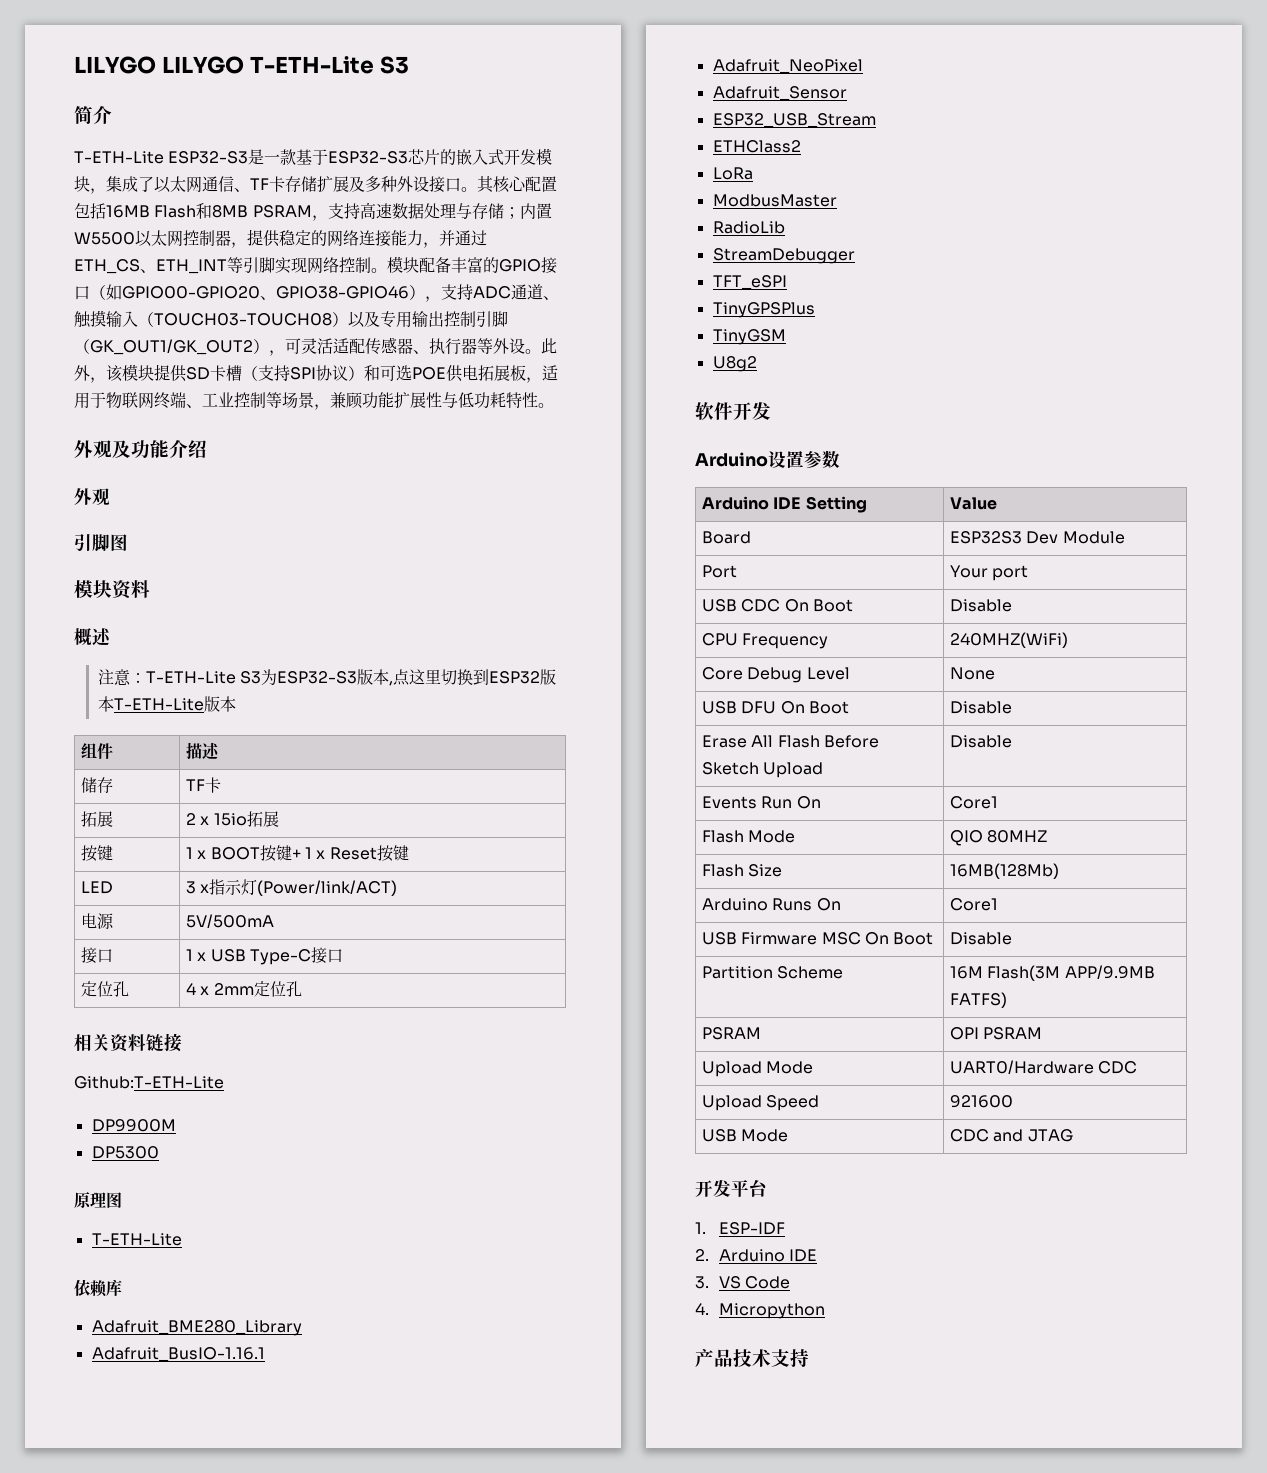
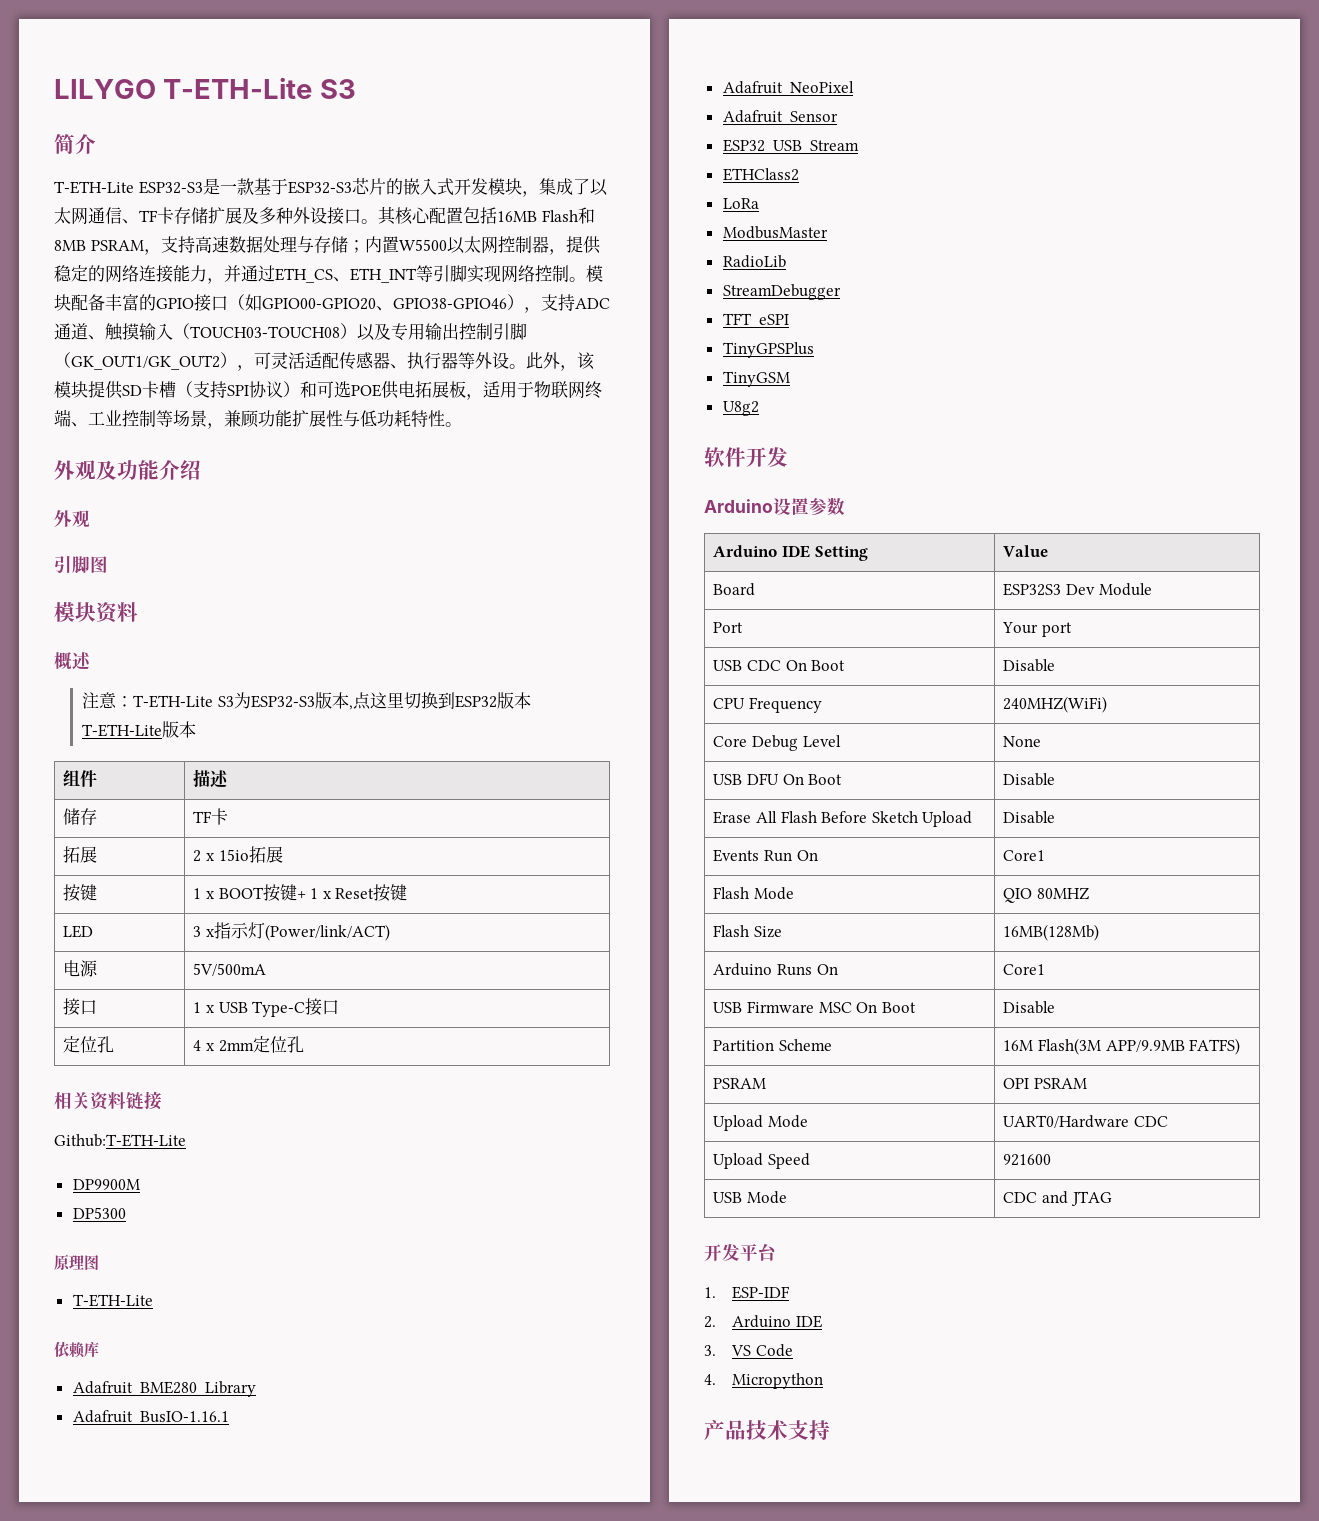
- LILYGO LILYGO T-ETH-Lite S3
+ LILYGO T-ETH-Lite S3

